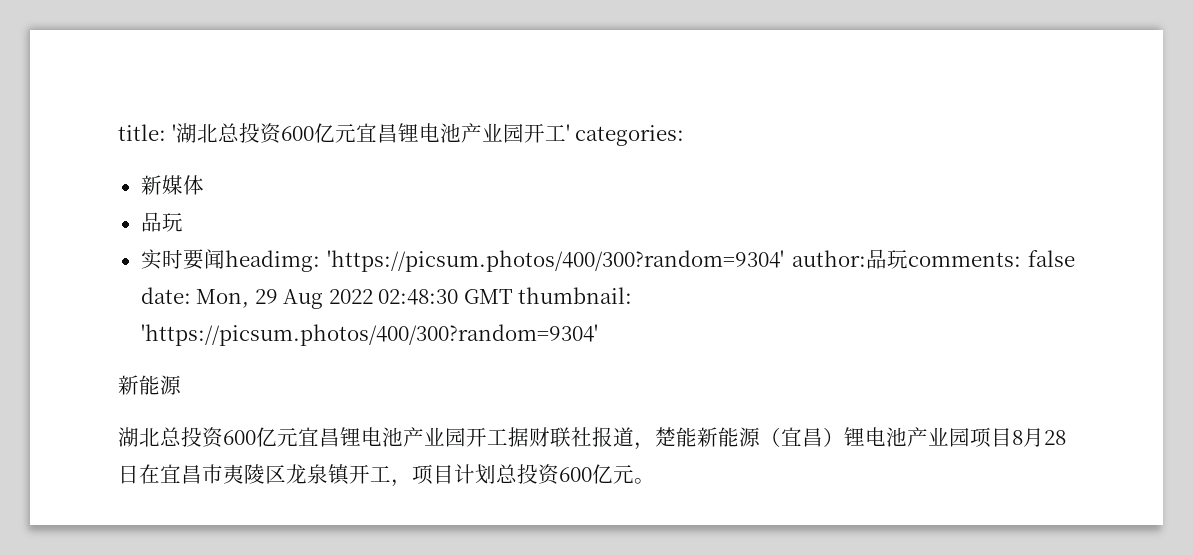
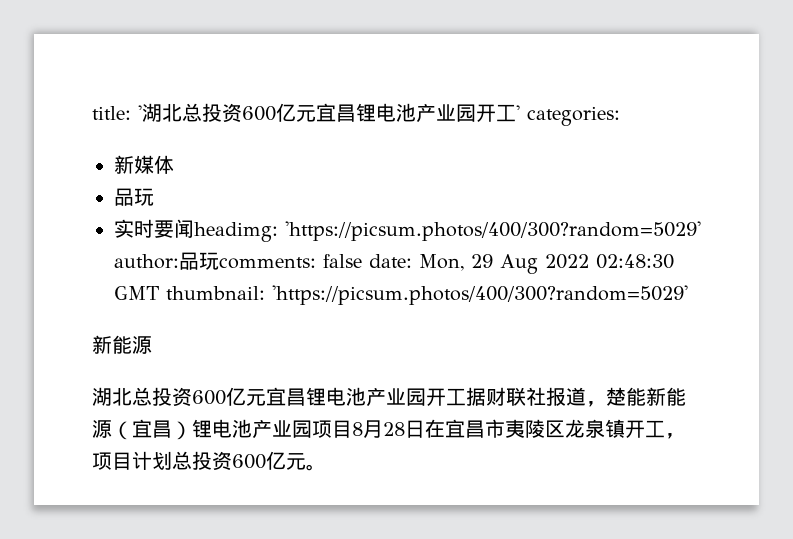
- 实时要闻headimg: 'https://picsum.photos/400/300?random=9304' author:品玩comments: false date: Mon, 29 Aug 2022 02:48:30 GMT thumbnail: 'https://picsum.photos/400/300?random=9304'
+ 实时要闻headimg: 'https://picsum.photos/400/300?random=5029' author:品玩comments: false date: Mon, 29 Aug 2022 02:48:30 GMT thumbnail: 'https://picsum.photos/400/300?random=5029'

